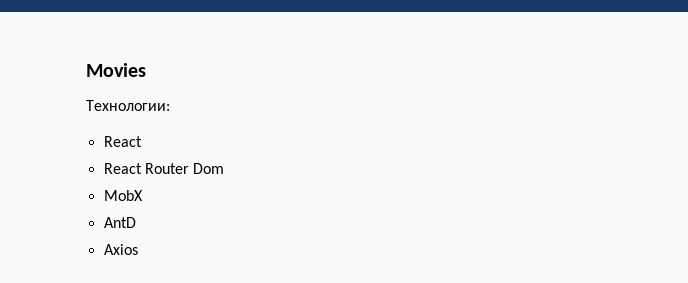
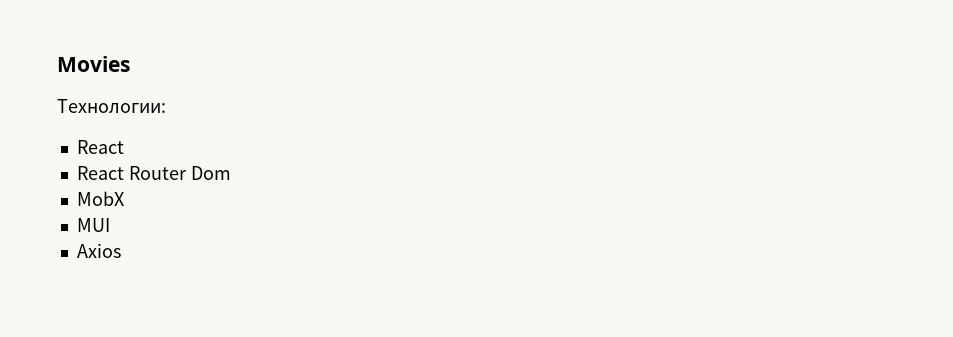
- AntD
+ MUI

